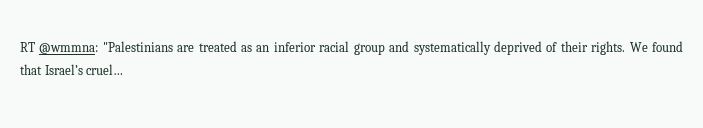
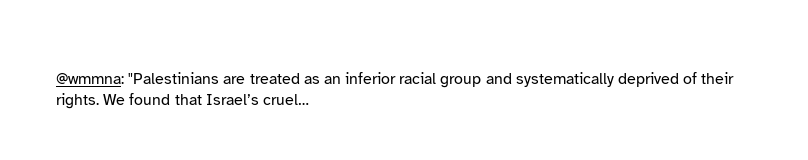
- RT @wmmna: "Palestinians are treated as an inferior racial group and systematically deprived of their rights.
+ @wmmna: "Palestinians are treated as an inferior racial group and systematically deprived of their rights.

